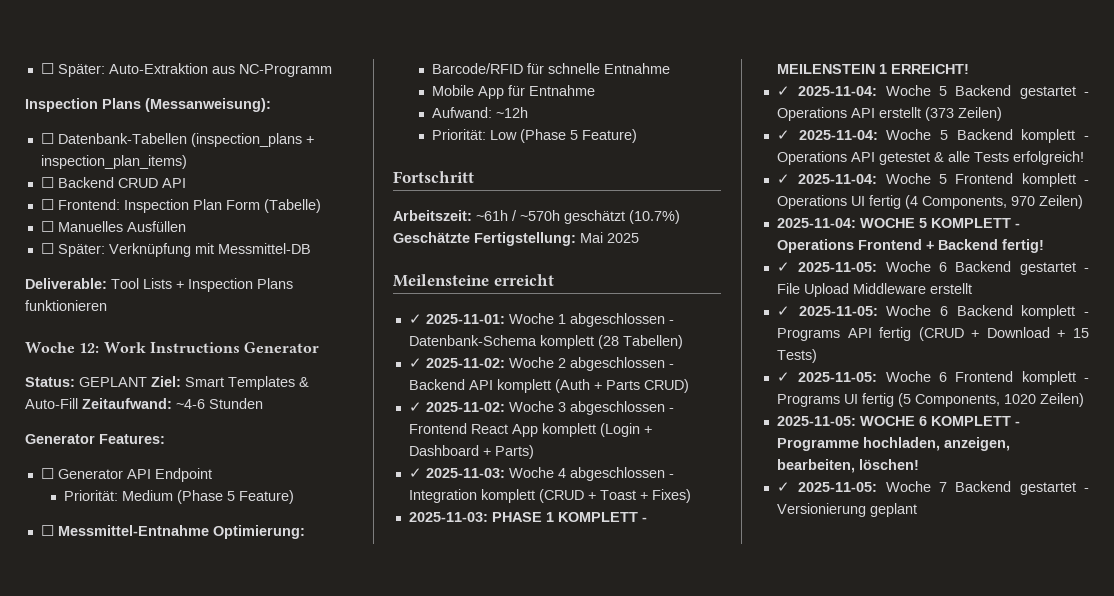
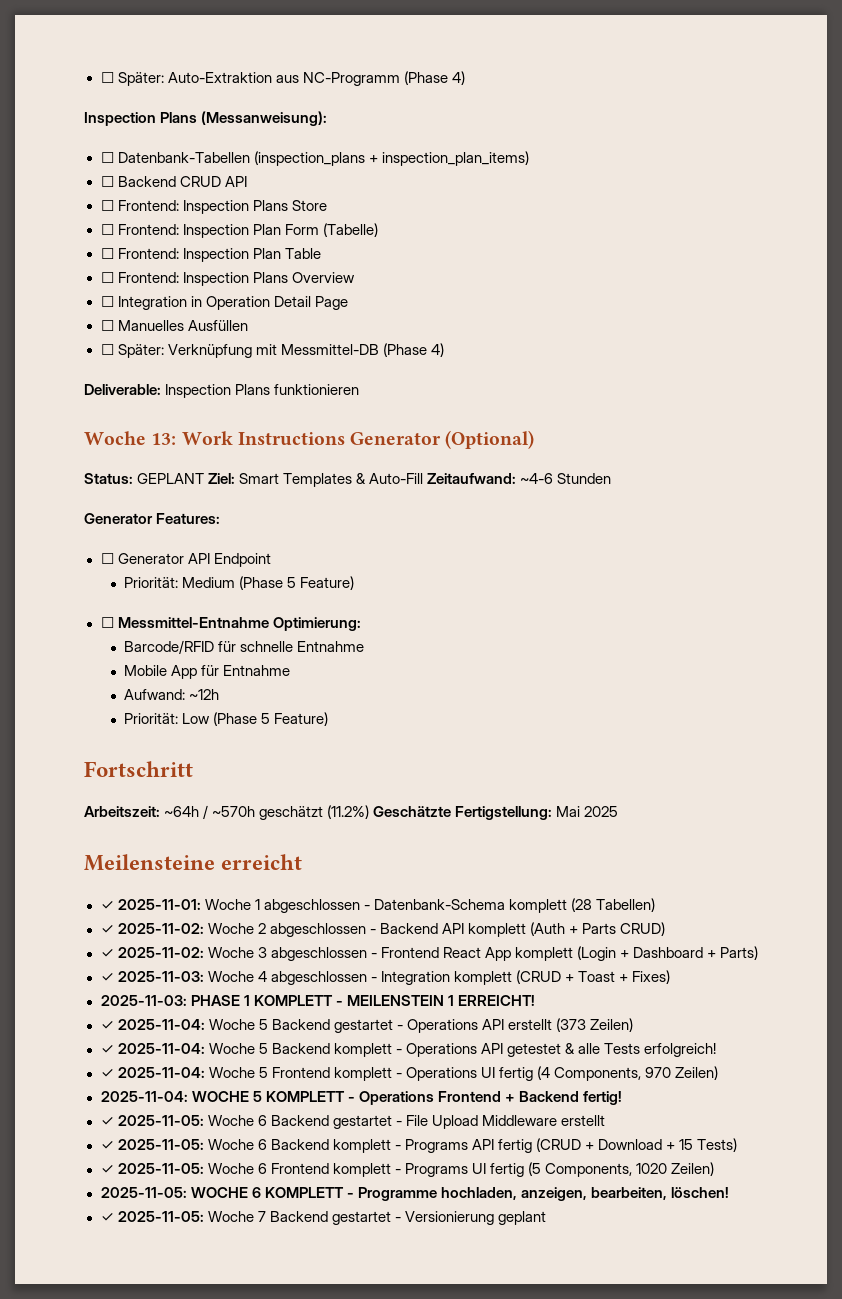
- ☐ Später: Auto-Extraktion aus NC-Programm
+ ☐ Später: Auto-Extraktion aus NC-Programm (Phase 4)
+ ☐ Frontend: Inspection Plans Store
+ ☐ Frontend: Inspection Plan Table
+ ☐ Frontend: Inspection Plans Overview
+ ☐ Integration in Operation Detail Page
- ☐ Später: Verknüpfung mit Messmittel-DB
+ ☐ Später: Verknüpfung mit Messmittel-DB (Phase 4)
- Deliverable: Tool Lists + Inspection Plans funktionieren
+ Deliverable: Inspection Plans funktionieren
- Woche 12: Work Instructions Generator
+ Woche 13: Work Instructions Generator (Optional)
- Arbeitszeit: ~61h / ~570h geschätzt (10.7%) Geschätzte Fertigstellung: Mai 2025
+ Arbeitszeit: ~64h / ~570h geschätzt (11.2%) Geschätzte Fertigstellung: Mai 2025

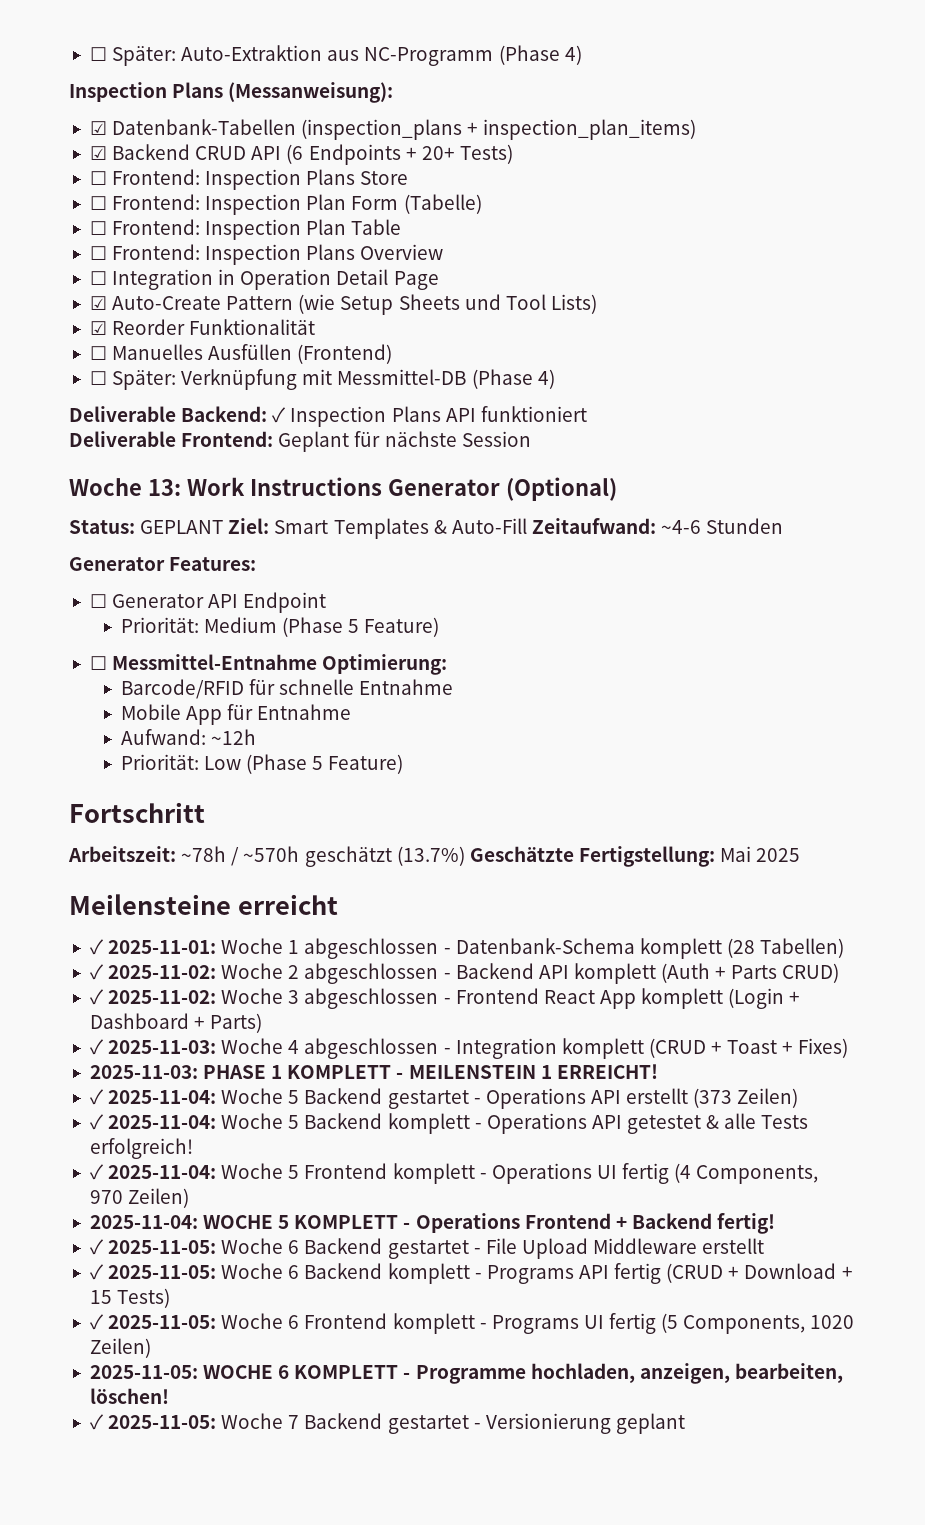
- ☐ Datenbank-Tabellen (inspection_plans + inspection_plan_items)
+ ☑ Datenbank-Tabellen (inspection_plans + inspection_plan_items)
- ☐ Backend CRUD API
+ ☑ Backend CRUD API (6 Endpoints + 20+ Tests)
+ ☑ Auto-Create Pattern (wie Setup Sheets und Tool Lists)
+ ☑ Reorder Funktionalität
- ☐ Manuelles Ausfüllen
+ ☐ Manuelles Ausfüllen (Frontend)
- Deliverable: Inspection Plans funktionieren
+ Deliverable Backend: ✓ Inspection Plans API funktioniert
+ Deliverable Frontend: Geplant für nächste Session
- Arbeitszeit: ~64h / ~570h geschätzt (11.2%) Geschätzte Fertigstellung: Mai 2025
+ Arbeitszeit: ~78h / ~570h geschätzt (13.7%) Geschätzte Fertigstellung: Mai 2025

